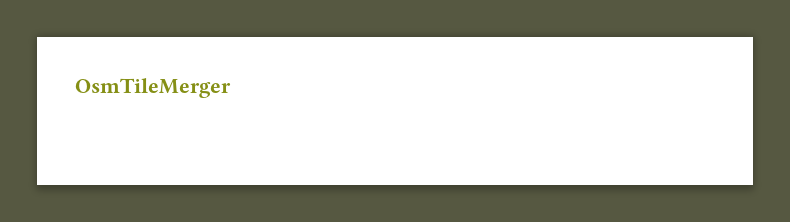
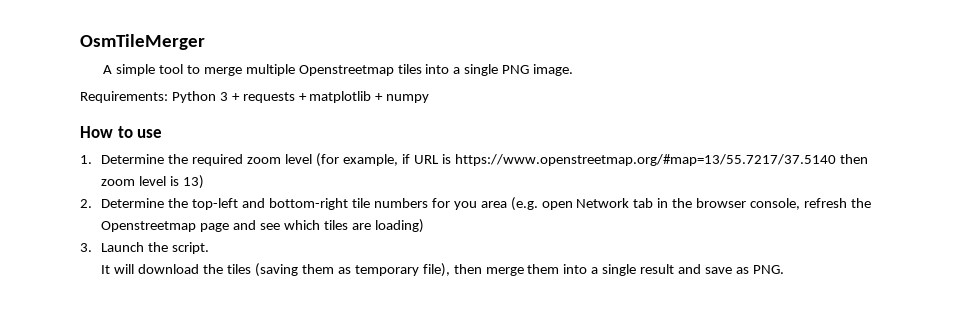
+ A simple tool to merge multiple Openstreetmap tiles into a single PNG image.
+ Requirements: Python 3 + requests + matplotlib + numpy
+ How to use
+ 1. Determine the required zoom level (for example, if URL is https://www.openstreetmap.org/#map=13/55.7217/37.5140 then zoom level is 13)
+ 2. Determine the top-left and bottom-right tile numbers for you area (e.g. open Network tab in the browser console, refresh the Openstreetmap page and see which tiles are loading)
+ 3. Launch the script.
+ It will download the tiles (saving them as temporary file), then merge them into a single result and save as PNG.

